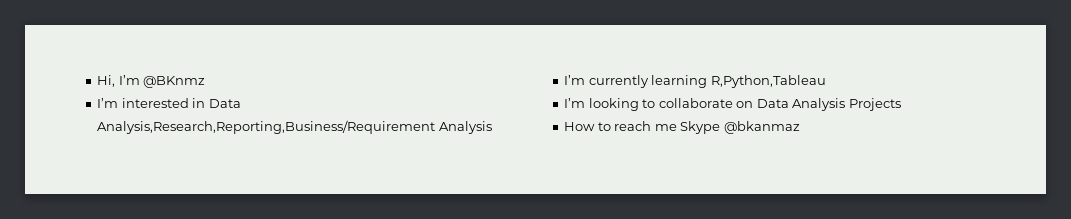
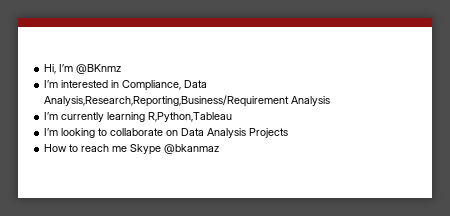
- I’m interested in Data Analysis,Research,Reporting,Business/Requirement Analysis
+ I’m interested in Compliance, Data Analysis,Research,Reporting,Business/Requirement Analysis

